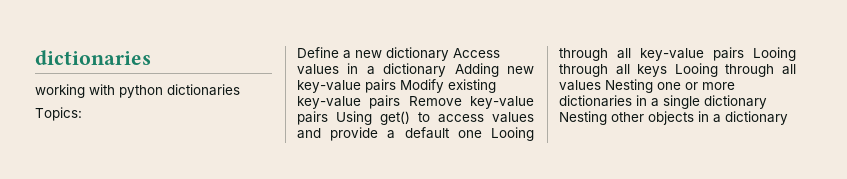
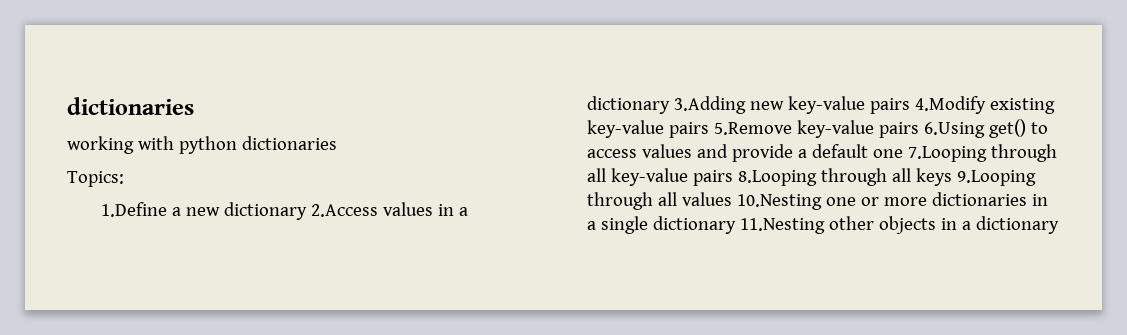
- Define a new dictionary Access values in a dictionary Adding new key-value pairs Modify existing key-value pairs Remove key-value pairs Using get() to access values and provide a default one Looing through all key-value pairs Looing through all keys Looing through all values Nesting one or more dictionaries in a single dictionary Nesting other objects in a dictionary
+ 1.Define a new dictionary 2.Access values in a dictionary 3.Adding new key-value pairs 4.Modify existing key-value pairs 5.Remove key-value pairs 6.Using get() to access values and provide a default one 7.Looping through all key-value pairs 8.Looping through all keys 9.Looping through all values 10.Nesting one or more dictionaries in a single dictionary 11.Nesting other objects in a dictionary

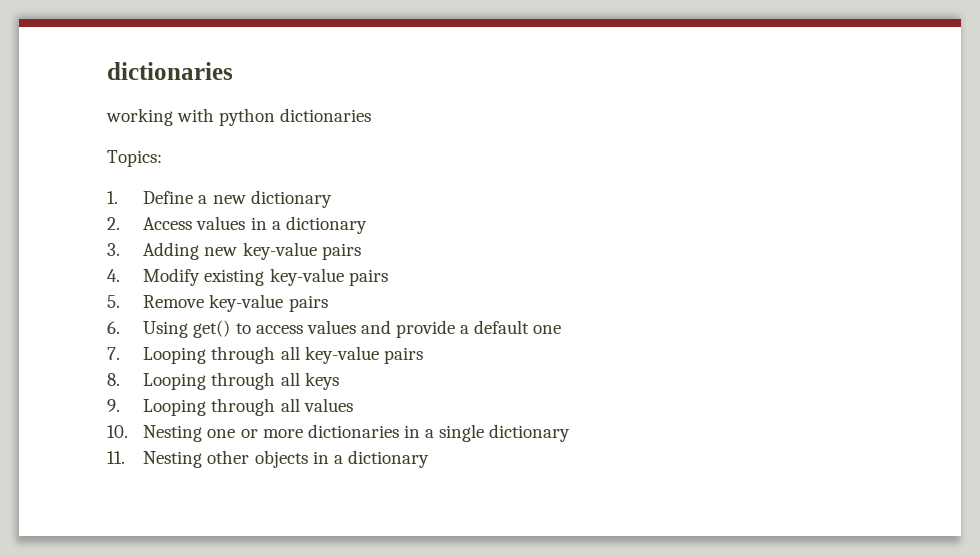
- 1.Define a new dictionary 2.Access values in a dictionary 3.Adding new key-value pairs 4.Modify existing key-value pairs 5.Remove key-value pairs 6.Using get() to access values and provide a default one 7.Looping through all key-value pairs 8.Looping through all keys 9.Looping through all values 10.Nesting one or more dictionaries in a single dictionary 11.Nesting other objects in a dictionary
+ 1. Define a new dictionary
+ 2. Access values in a dictionary
+ 3. Adding new key-value pairs
+ 4. Modify existing key-value pairs
+ 5. Remove key-value pairs
+ 6. Using get() to access values and provide a default one
+ 7. Looping through all key-value pairs
+ 8. Looping through all keys
+ 9. Looping through all values
+ 10. Nesting one or more dictionaries in a single dictionary
+ 11. Nesting other objects in a dictionary

